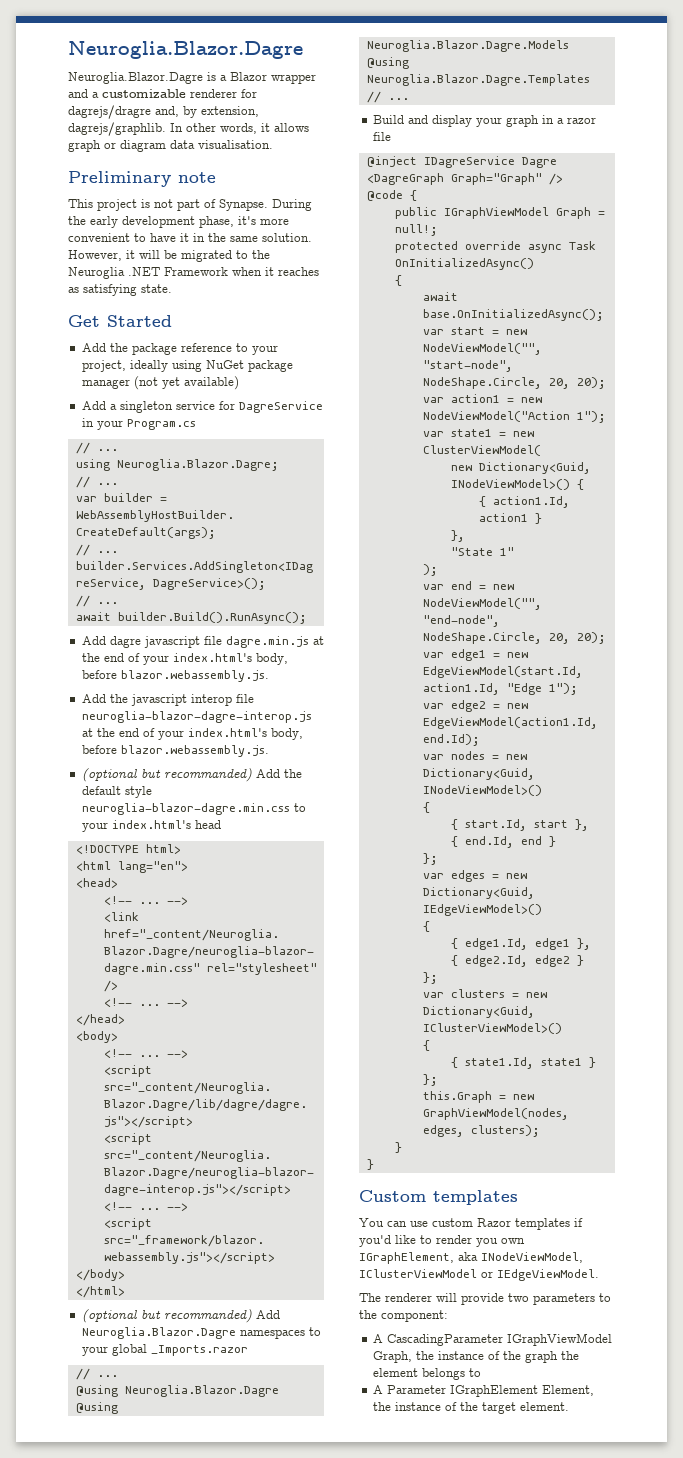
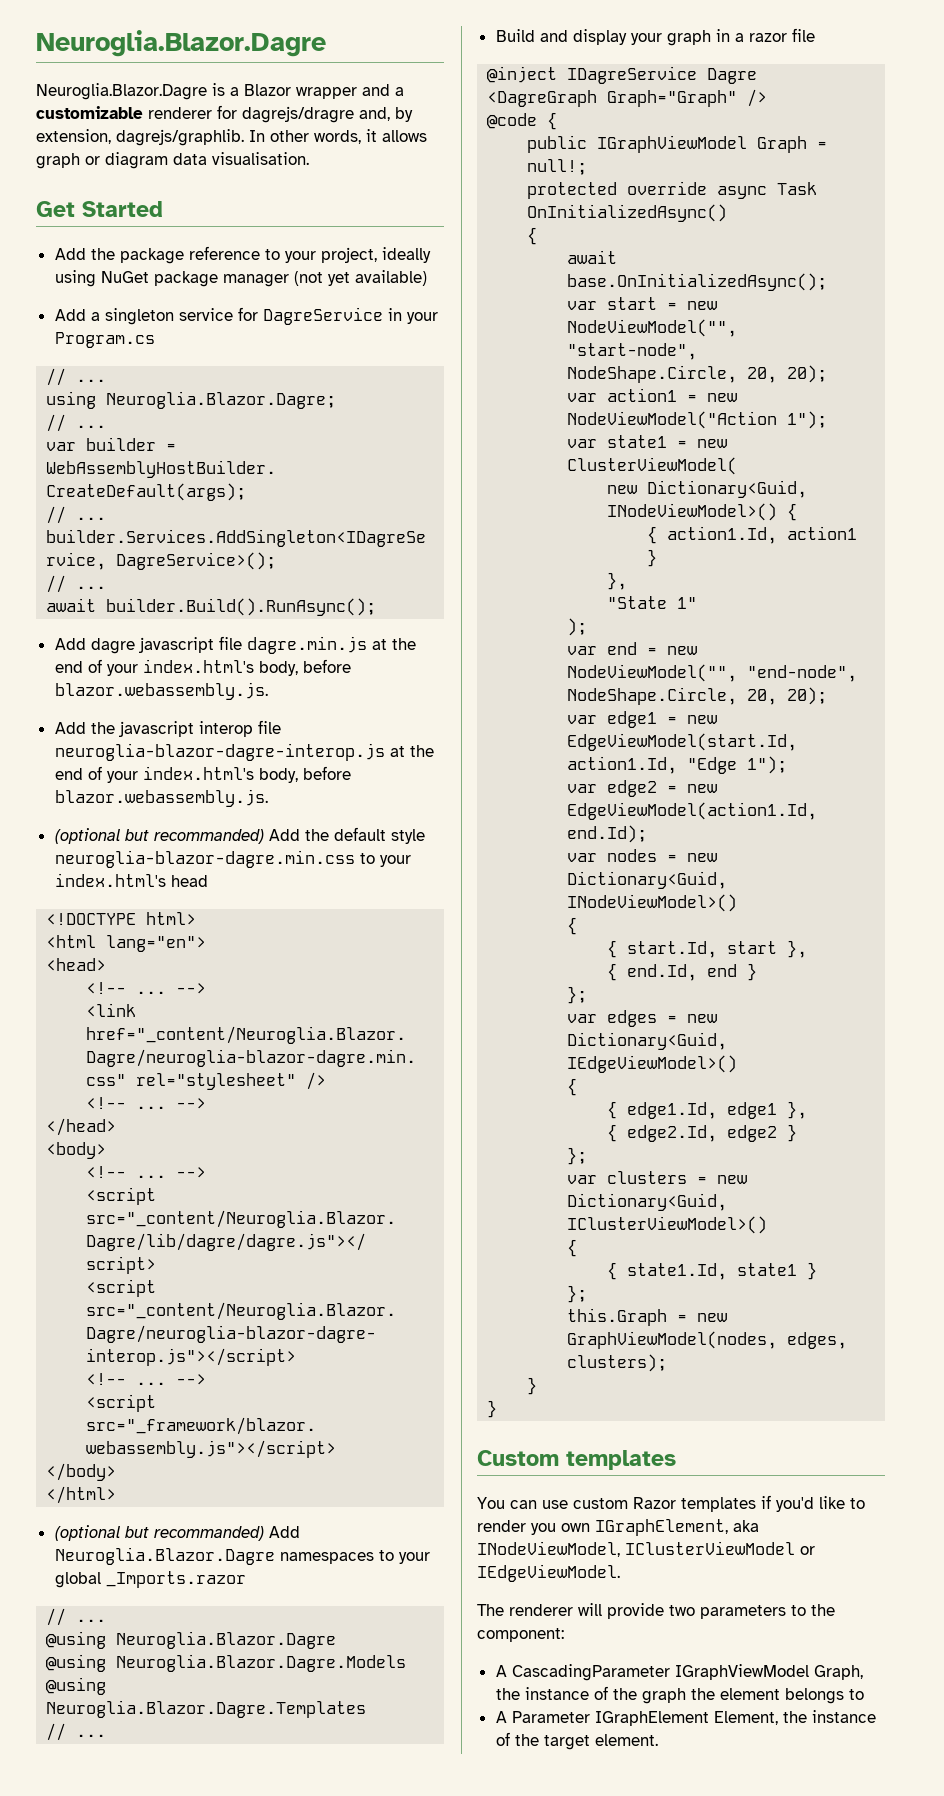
- Preliminary note
- This project is not part of Synapse. During the early development phase, it's more convenient to have it in the same solution. However, it will be migrated to the Neuroglia .NET Framework when it reaches as satisfying state.

